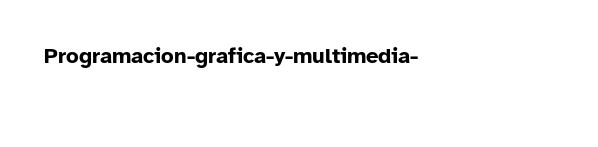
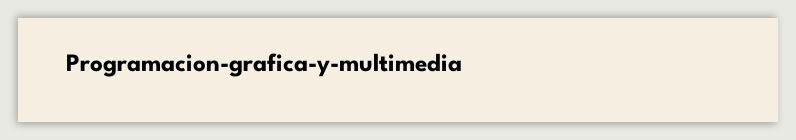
- Programacion-grafica-y-multimedia-
+ Programacion-grafica-y-multimedia

